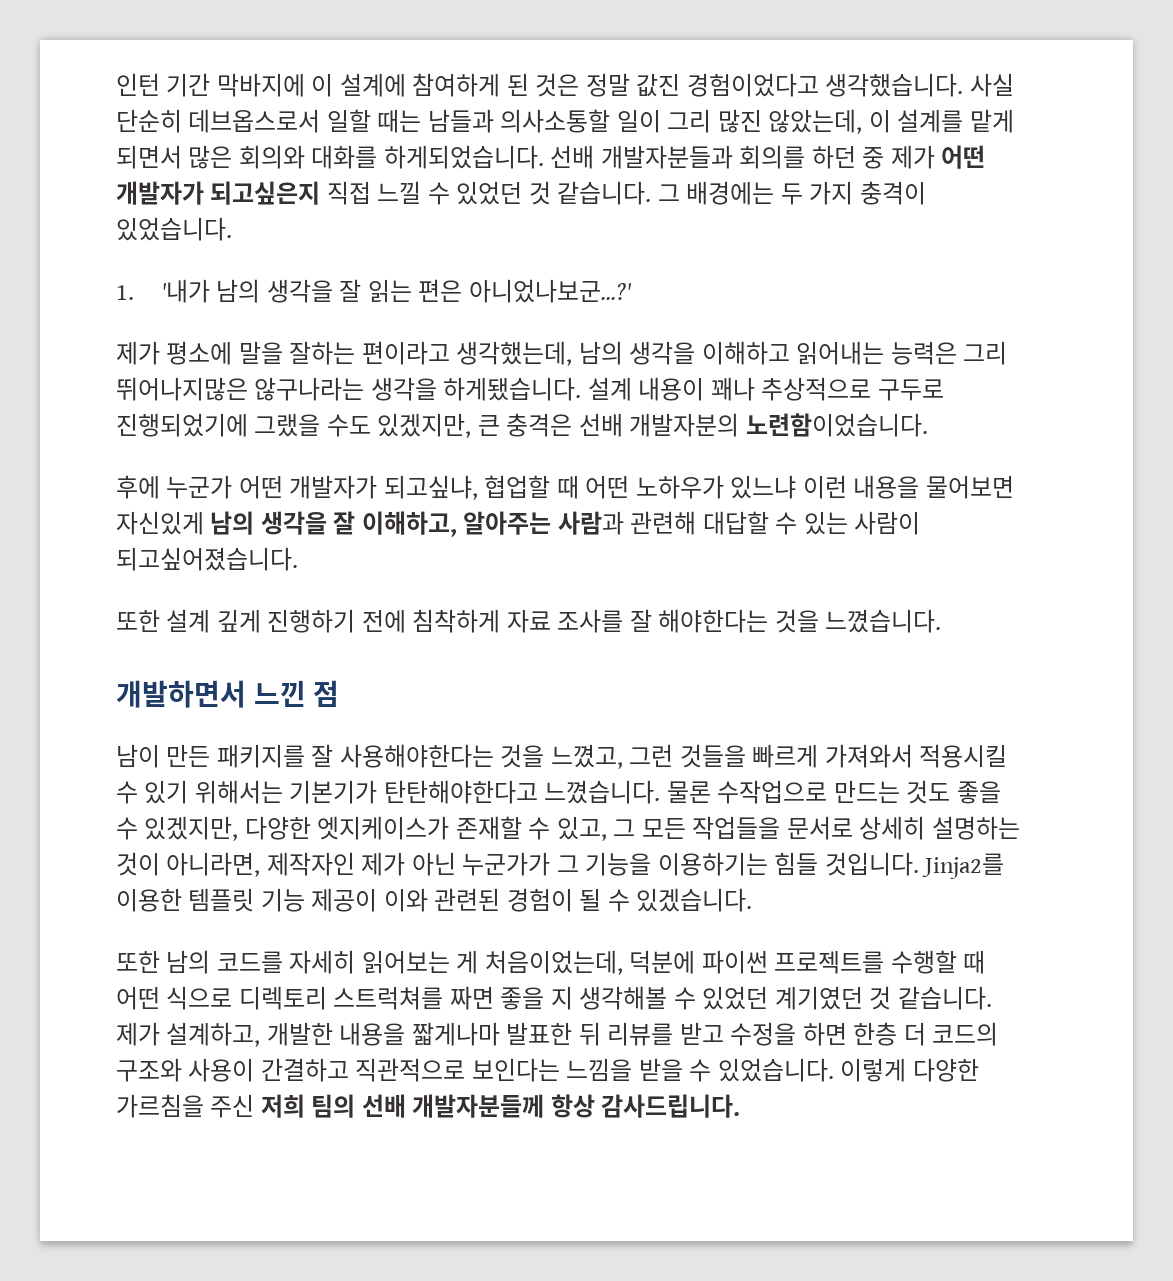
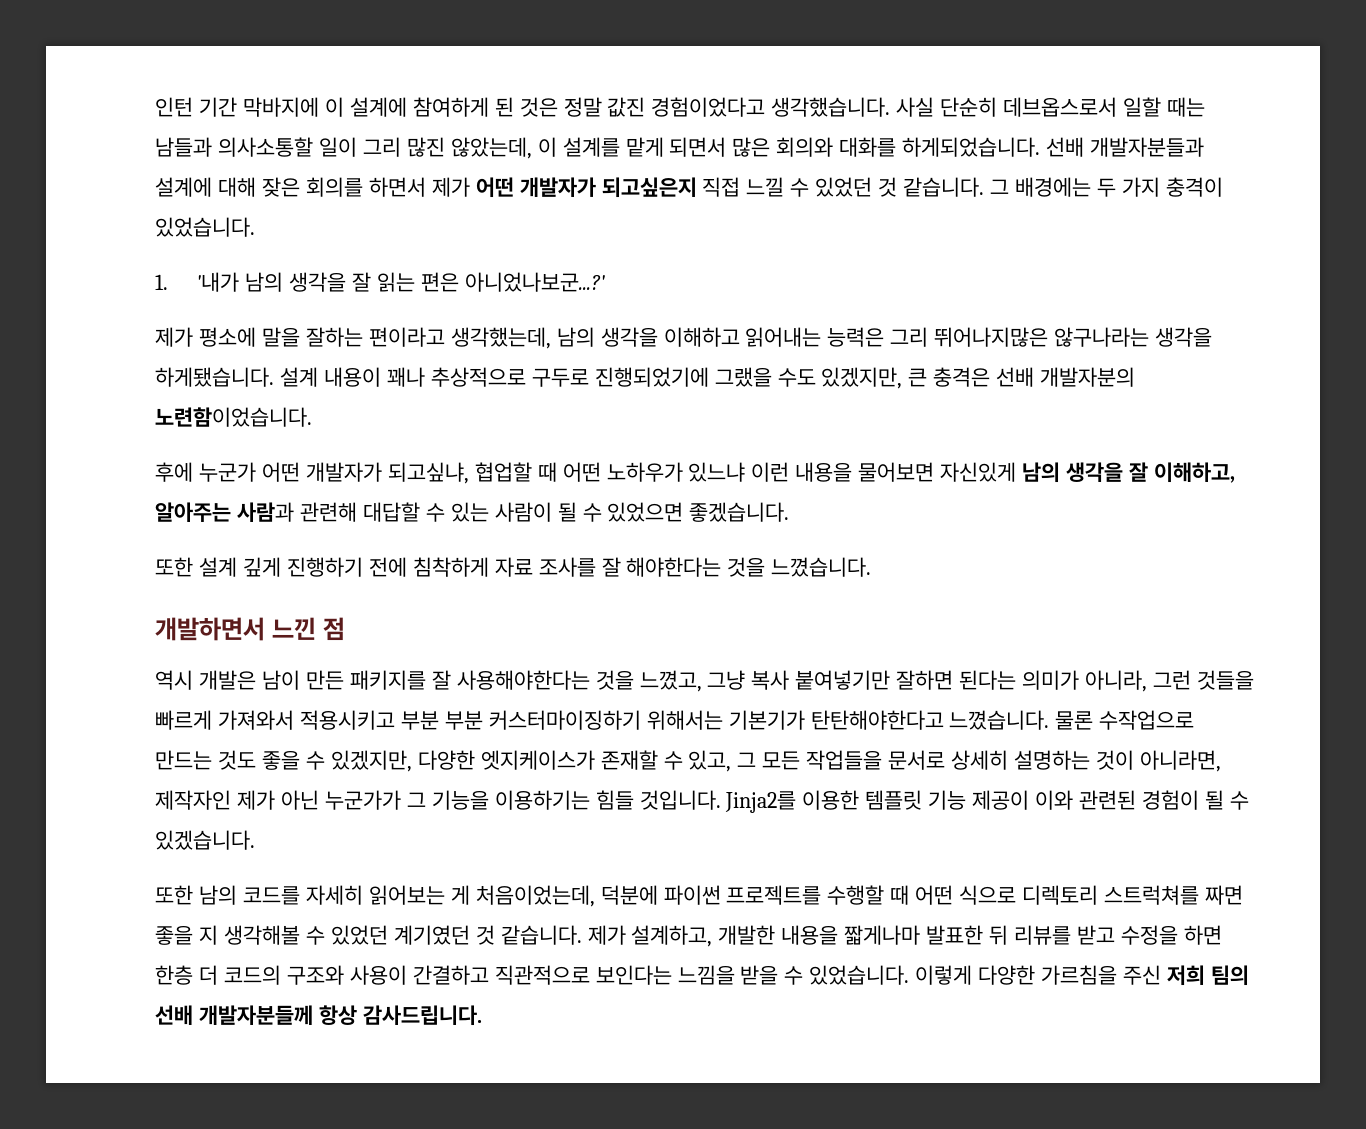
- 선배 개발자분들과 회의를 하던 중 제가 어떤 개발자가 되고싶은지 직접 느낄 수 있었던 것 같습니다.
+ 선배 개발자분들과 설계에 대해 잦은 회의를 하면서 제가 어떤 개발자가 되고싶은지 직접 느낄 수 있었던 것 같습니다.
- 후에 누군가 어떤 개발자가 되고싶냐, 협업할 때 어떤 노하우가 있느냐 이런 내용을 물어보면 자신있게 남의 생각을 잘 이해하고, 알아주는 사람과 관련해 대답할 수 있는 사람이 되고싶어졌습니다.
+ 후에 누군가 어떤 개발자가 되고싶냐, 협업할 때 어떤 노하우가 있느냐 이런 내용을 물어보면 자신있게 남의 생각을 잘 이해하고, 알아주는 사람과 관련해 대답할 수 있는 사람이 될 수 있었으면 좋겠습니다.
- 남이 만든 패키지를 잘 사용해야한다는 것을 느꼈고, 그런 것들을 빠르게 가져와서 적용시킬 수 있기 위해서는 기본기가 탄탄해야한다고 느꼈습니다.
+ 역시 개발은 남이 만든 패키지를 잘 사용해야한다는 것을 느꼈고, 그냥 복사 붙여넣기만 잘하면 된다는 의미가 아니라, 그런 것들을 빠르게 가져와서 적용시키고 부분 부분 커스터마이징하기 위해서는 기본기가 탄탄해야한다고 느꼈습니다.

